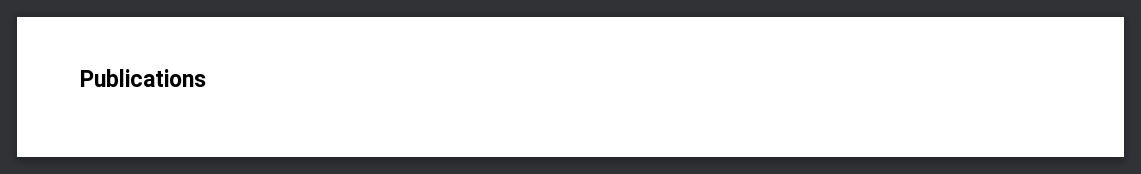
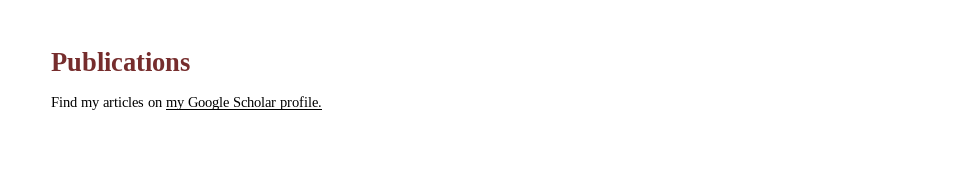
+ Find my articles on my Google Scholar profile.

